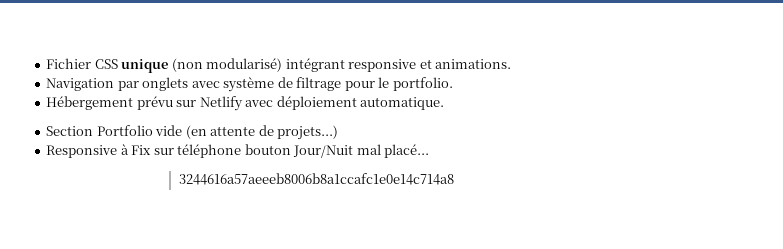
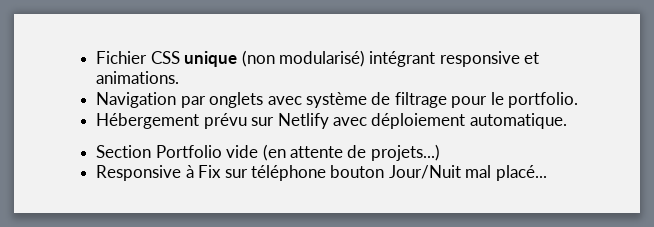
- 3244616a57aeeeb8006b8a1ccafc1e0e14c714a8

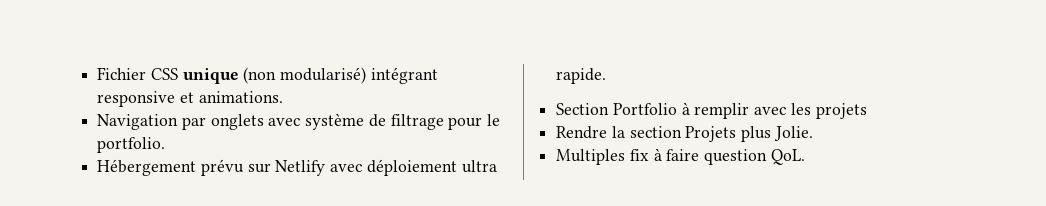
- Hébergement prévu sur Netlify avec déploiement automatique.
+ Hébergement prévu sur Netlify avec déploiement ultra rapide.
- Section Portfolio vide (en attente de projets...)
- Responsive à Fix sur téléphone bouton Jour/Nuit mal placé...
+ Section Portfolio à remplir avec les projets
+ Rendre la section Projets plus Jolie.
+ Multiples fix à faire question QoL.

